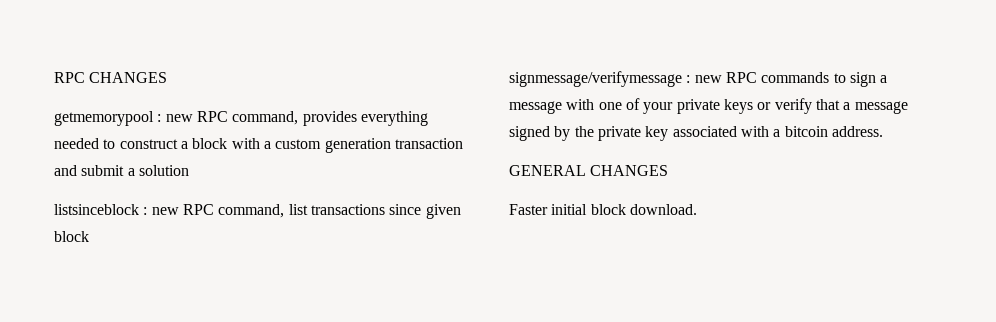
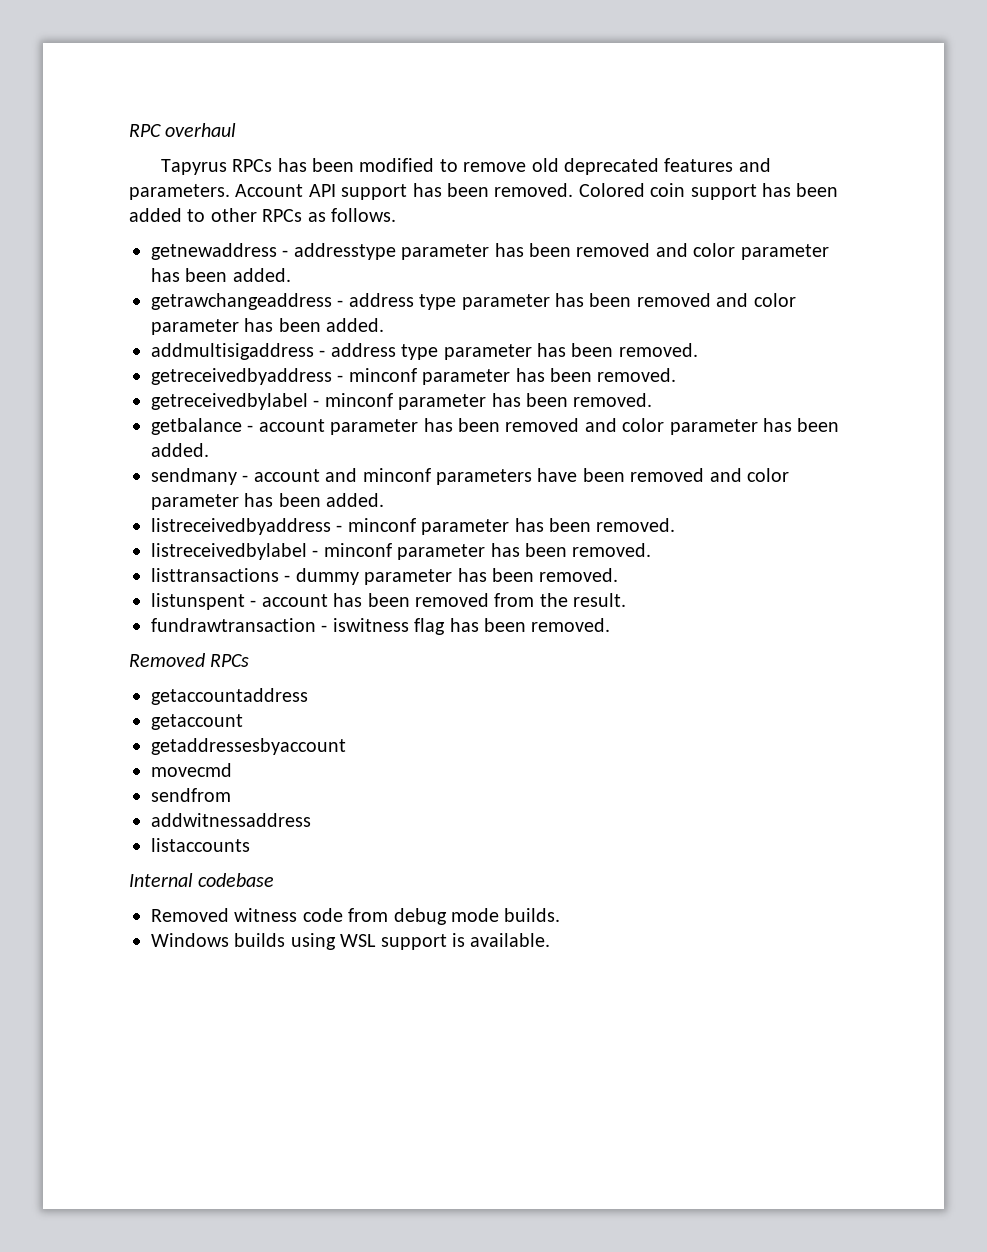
- RPC CHANGES
- getmemorypool : new RPC command, provides everything needed to construct a block with a custom generation transaction and submit a solution
- listsinceblock : new RPC command, list transactions since given block
- signmessage/verifymessage : new RPC commands to sign a message with one of your private keys or verify that a message signed by the private key associated with a bitcoin address.
- GENERAL CHANGES
- Faster initial block download.
+ RPC overhaul
+ Tapyrus RPCs has been modified to remove old deprecated features and parameters. Account API support has been removed. Colored coin support has been added to other RPCs as follows.
+ getnewaddress - addresstype parameter has been removed and color parameter has been added.
+ getrawchangeaddress - address type parameter has been removed and color parameter has been added.
+ addmultisigaddress - address type parameter has been removed.
+ getreceivedbyaddress - minconf parameter has been removed.
+ getreceivedbylabel - minconf parameter has been removed.
+ getbalance - account parameter has been removed and color parameter has been added.
+ sendmany - account and minconf parameters have been removed and color parameter has been added.
+ listreceivedbyaddress - minconf parameter has been removed.
+ listreceivedbylabel - minconf parameter has been removed.
+ listtransactions - dummy parameter has been removed.
+ listunspent - account has been removed from the result.
+ fundrawtransaction - iswitness flag has been removed.
+ Removed RPCs
+ getaccountaddress
+ getaccount
+ getaddressesbyaccount
+ movecmd
+ sendfrom
+ addwitnessaddress
+ listaccounts
+ Internal codebase
+ Removed witness code from debug mode builds.
+ Windows builds using WSL support is available.

